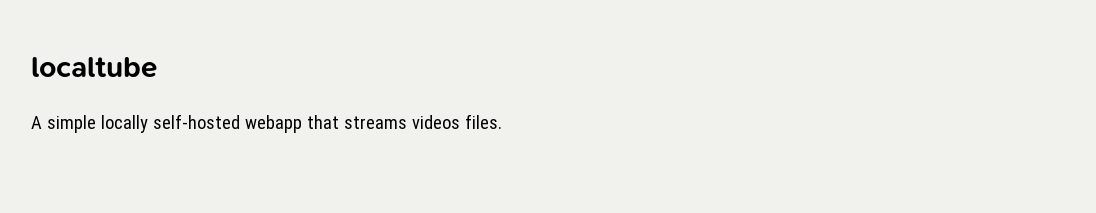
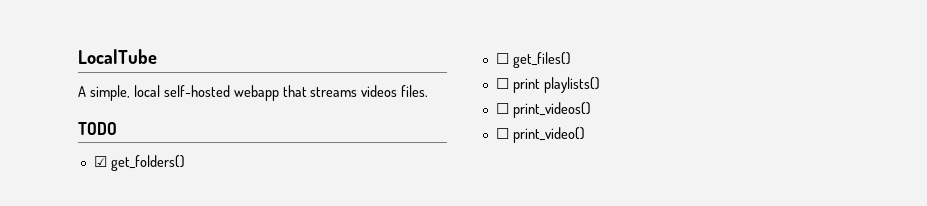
- localtube
+ LocalTube
- A simple locally self-hosted webapp that streams videos files.
+ A simple, local self-hosted webapp that streams videos files.
+ TODO
+ ☑ get_folders()
+ ☐ get_files()
+ ☐ print playlists()
+ ☐ print_videos()
+ ☐ print_video()

